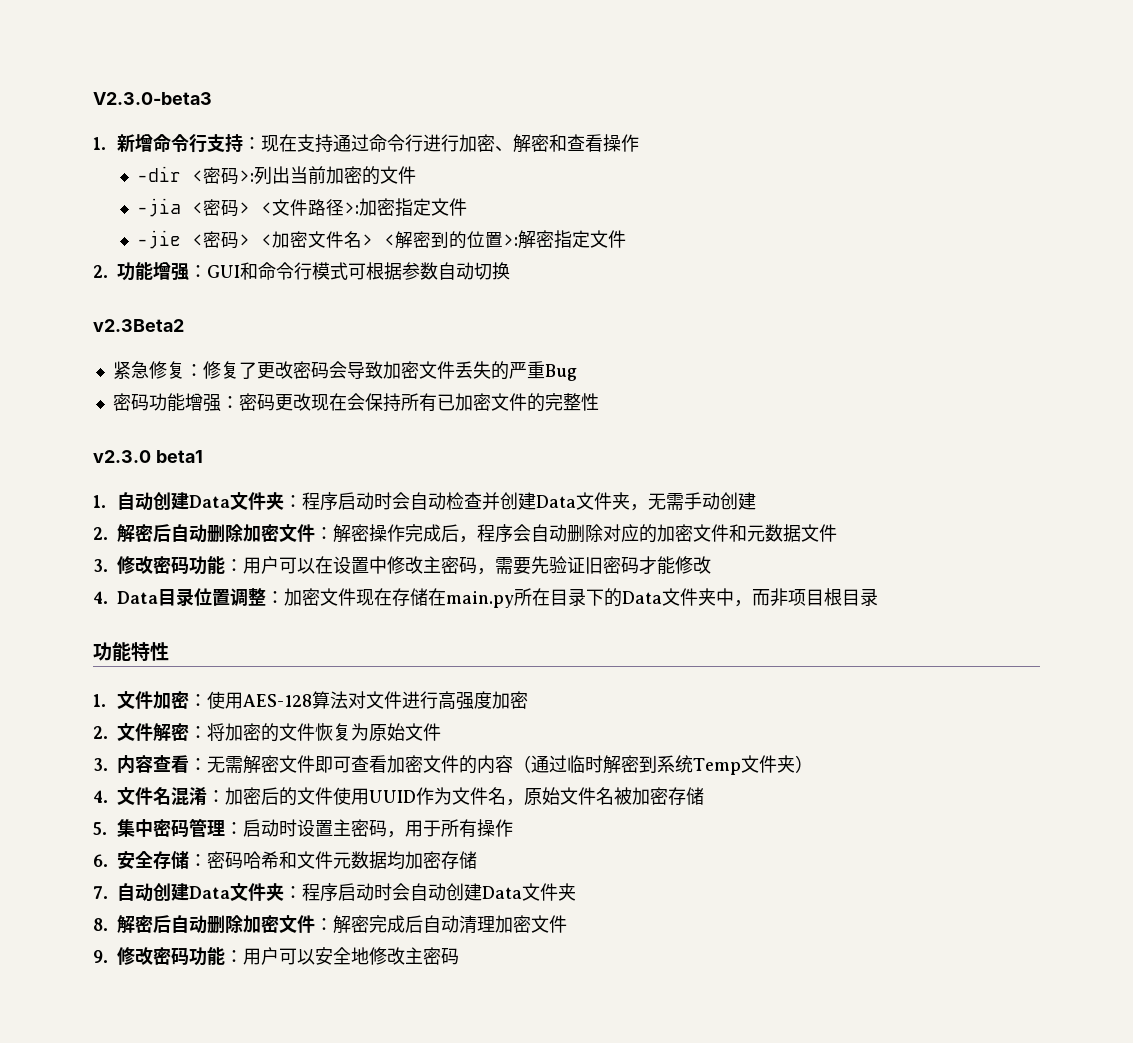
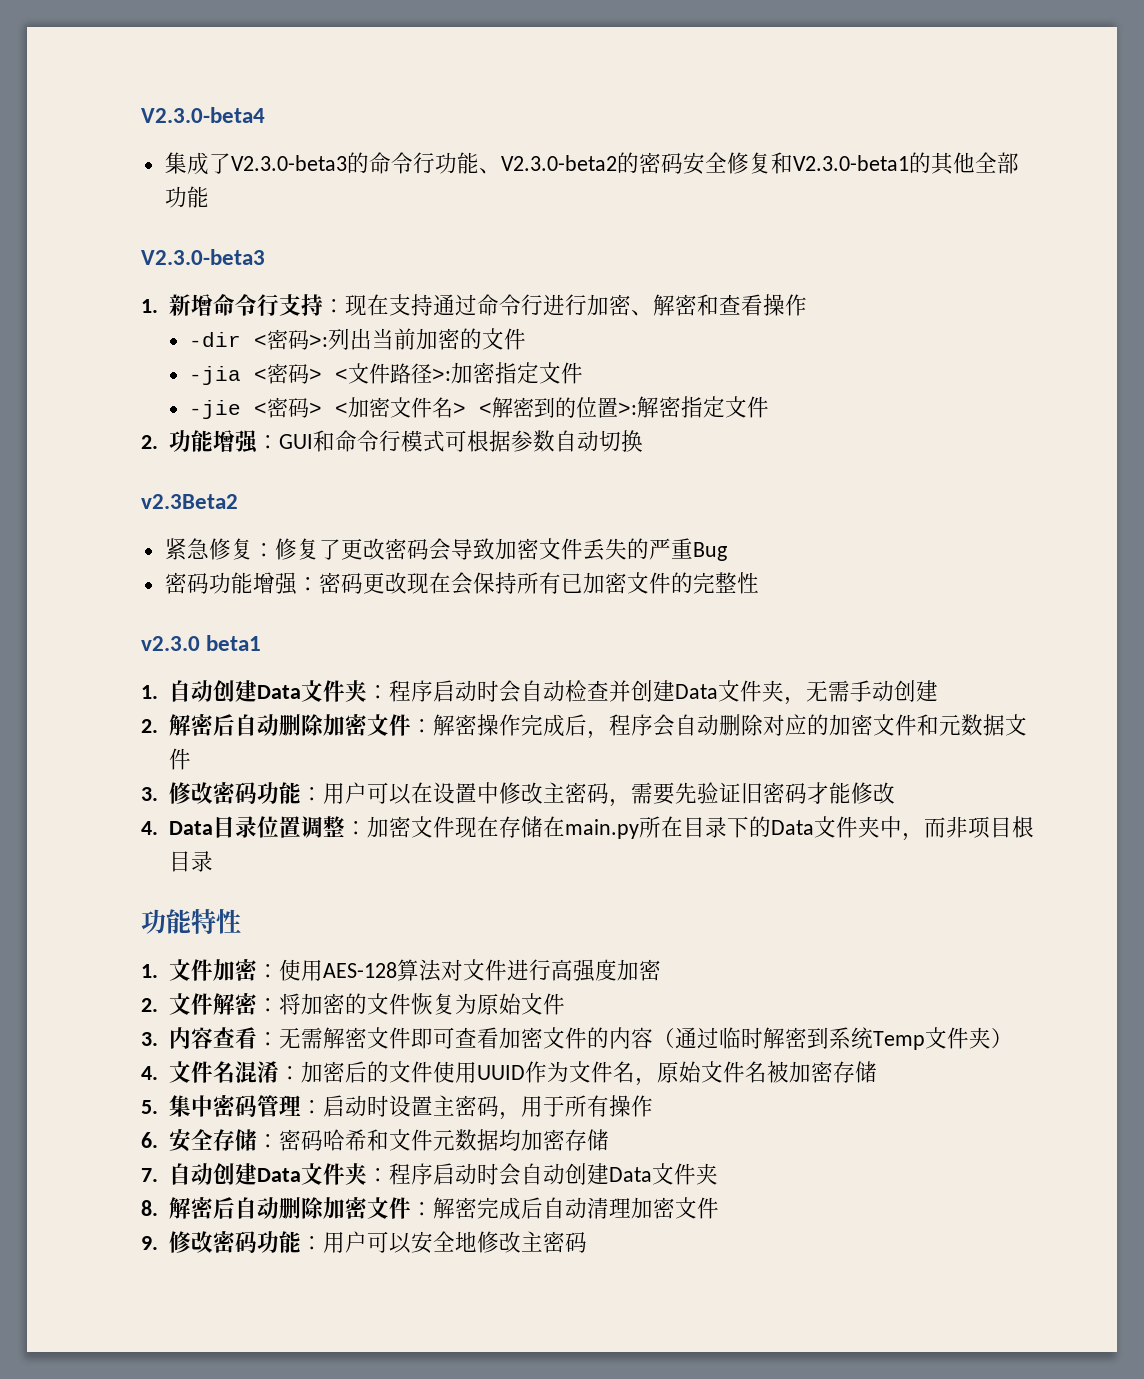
+ V2.3.0-beta4
+ 集成了V2.3.0-beta3的命令行功能、V2.3.0-beta2的密码安全修复和V2.3.0-beta1的其他全部功能

